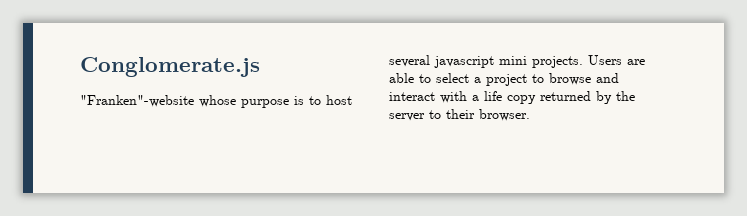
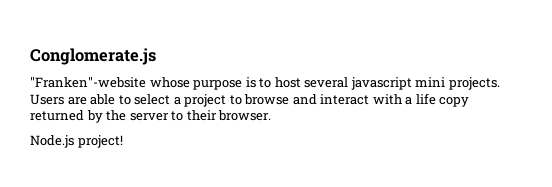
+ Node.js project!

